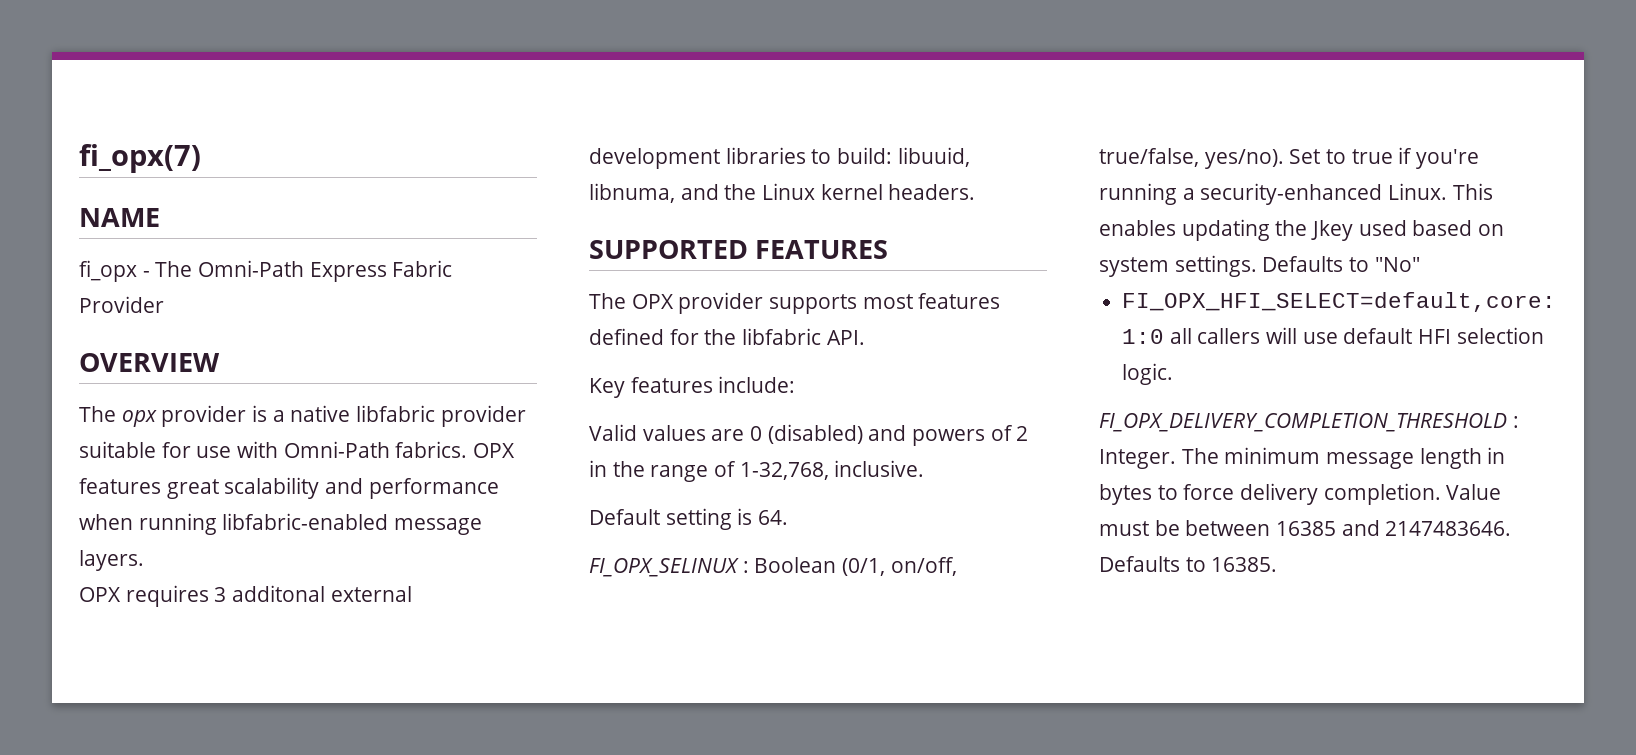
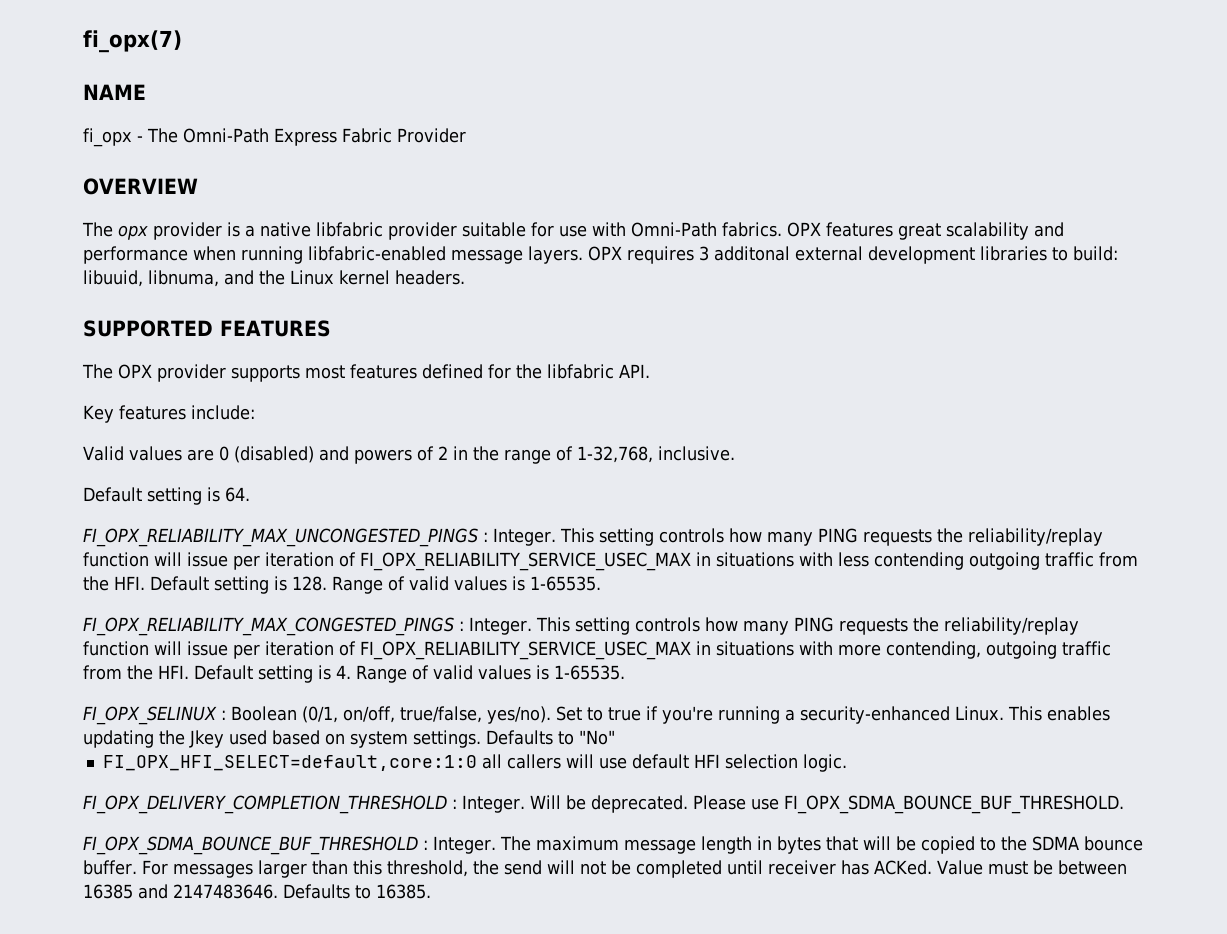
- OPX features great scalability and performance when running libfabric-enabled message layers.
- OPX requires 3 additonal external development libraries to build: libuuid, libnuma, and the Linux kernel headers.
+ OPX features great scalability and performance when running libfabric-enabled message layers. OPX requires 3 additonal external development libraries to build: libuuid, libnuma, and the Linux kernel headers.
+ FI_OPX_RELIABILITY_MAX_UNCONGESTED_PINGS : Integer. This setting controls how many PING requests the reliability/replay function will issue per iteration of FI_OPX_RELIABILITY_SERVICE_USEC_MAX in situations with less contending outgoing traffic from the HFI. Default setting is 128. Range of valid values is 1-65535.
+ FI_OPX_RELIABILITY_MAX_CONGESTED_PINGS : Integer. This setting controls how many PING requests the reliability/replay function will issue per iteration of FI_OPX_RELIABILITY_SERVICE_USEC_MAX in situations with more contending, outgoing traffic from the HFI. Default setting is 4. Range of valid values is 1-65535.
- The minimum message length in bytes to force delivery completion.
+ Will be deprecated. Please use FI_OPX_SDMA_BOUNCE_BUF_THRESHOLD.
+ FI_OPX_SDMA_BOUNCE_BUF_THRESHOLD : Integer. The maximum message length in bytes that will be copied to the SDMA bounce buffer. For messages larger than this threshold, the send will not be completed until receiver has ACKed.

